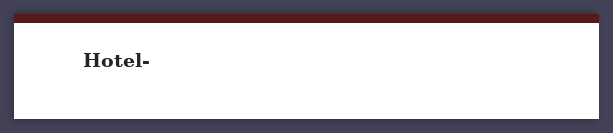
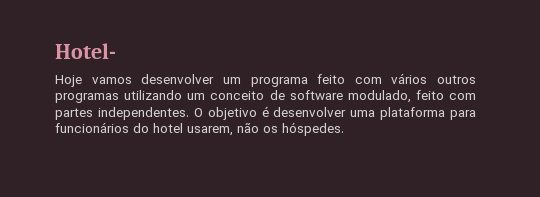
+ Hoje vamos desenvolver um programa feito com vários outros programas utilizando um conceito de software modulado, feito com partes independentes. O objetivo é desenvolver uma plataforma para funcionários do hotel usarem, não os hóspedes.

